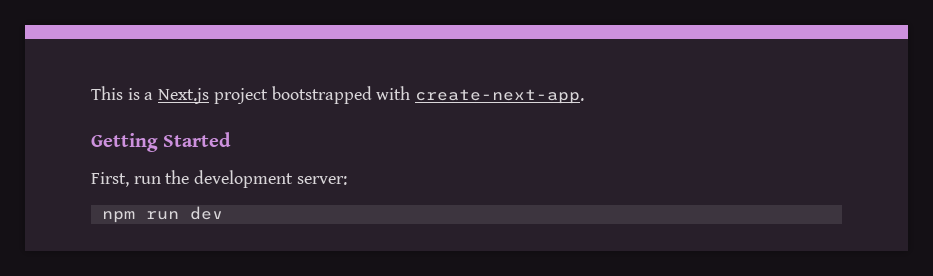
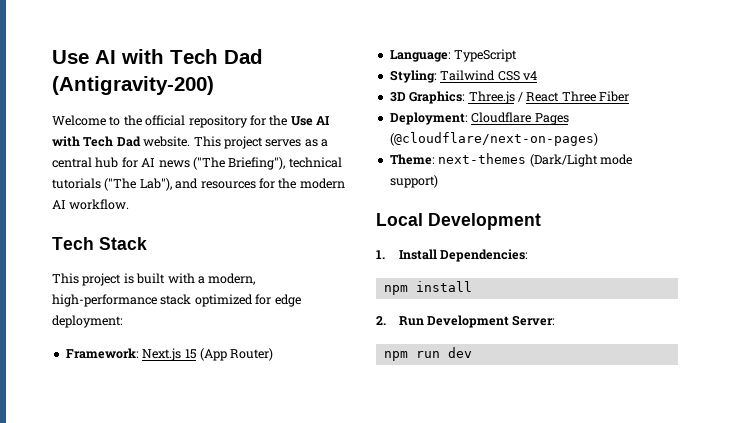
- This is a Next.js project bootstrapped with create-next-app.
- Getting Started
- First, run the development server:
+ Use AI with Tech Dad (Antigravity-200)
+ Welcome to the official repository for the Use AI with Tech Dad website. This project serves as a central hub for AI news ("The Briefing"), technical tutorials ("The Lab"), and resources for the modern AI workflow.
+ Tech Stack
+ This project is built with a modern, high-performance stack optimized for edge deployment:
+ Framework: Next.js 15 (App Router)
+ Language: TypeScript
+ Styling: Tailwind CSS v4
+ 3D Graphics: Three.js / React Three Fiber
+ Deployment: Cloudflare Pages (@cloudflare/next-on-pages)
+ Theme: next-themes (Dark/Light mode support)
+ Local Development
+ 1. Install Dependencies:
+ npm install
+ 2. Run Development Server:

